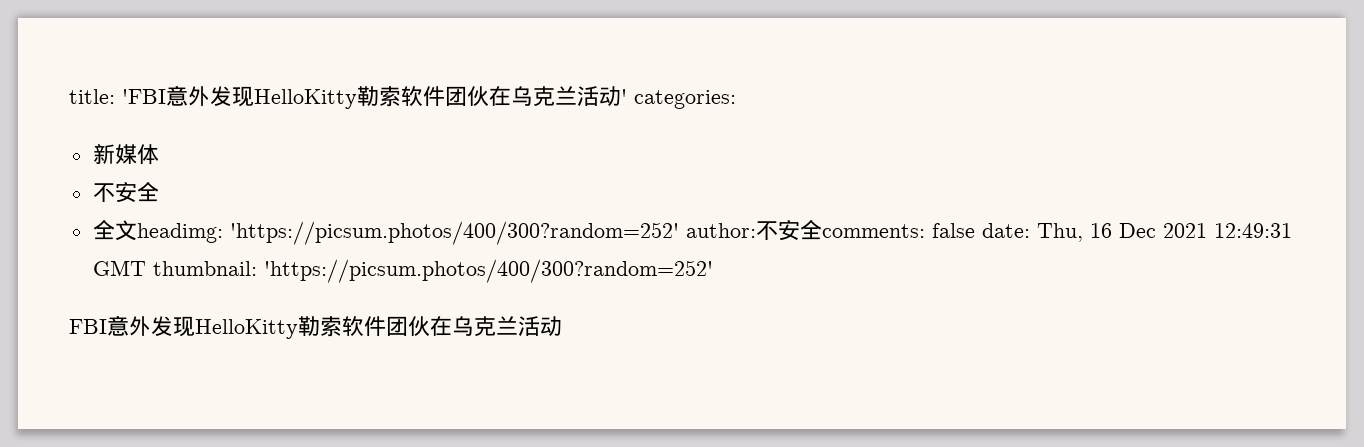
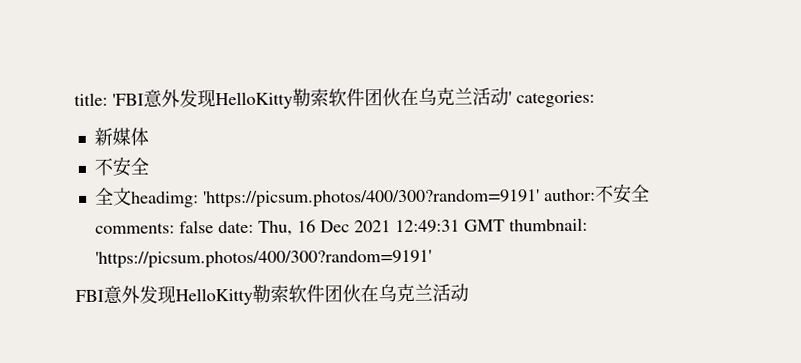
- 全文headimg: 'https://picsum.photos/400/300?random=252' author:不安全comments: false date: Thu, 16 Dec 2021 12:49:31 GMT thumbnail: 'https://picsum.photos/400/300?random=252'
+ 全文headimg: 'https://picsum.photos/400/300?random=9191' author:不安全comments: false date: Thu, 16 Dec 2021 12:49:31 GMT thumbnail: 'https://picsum.photos/400/300?random=9191'

